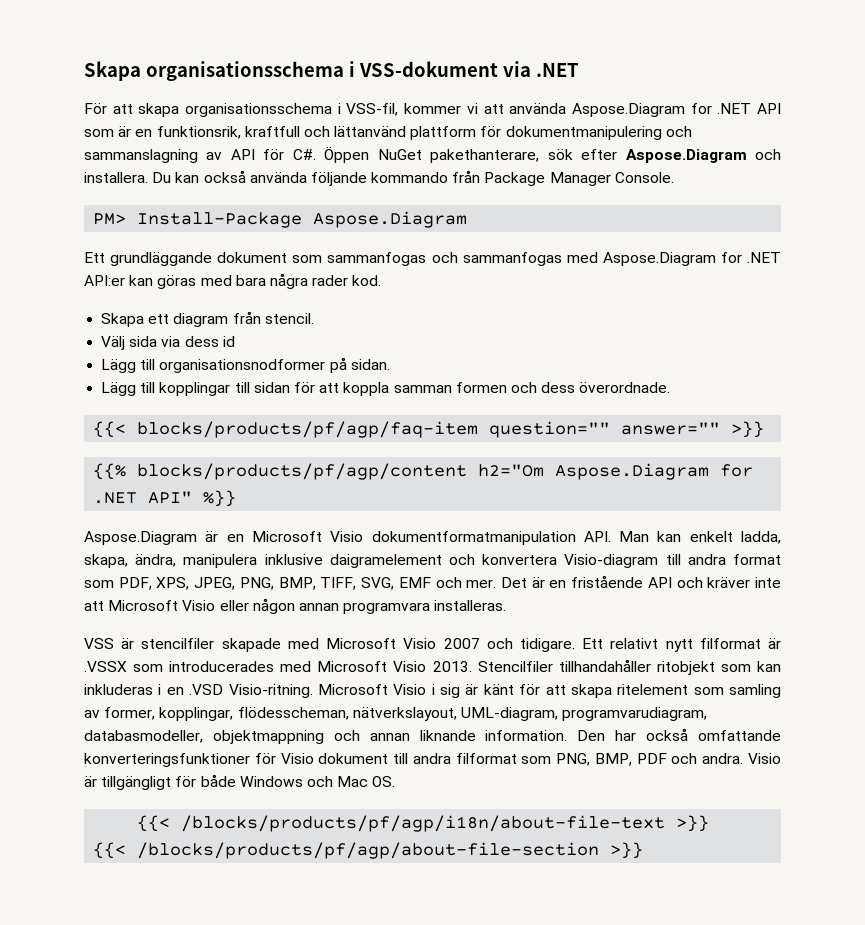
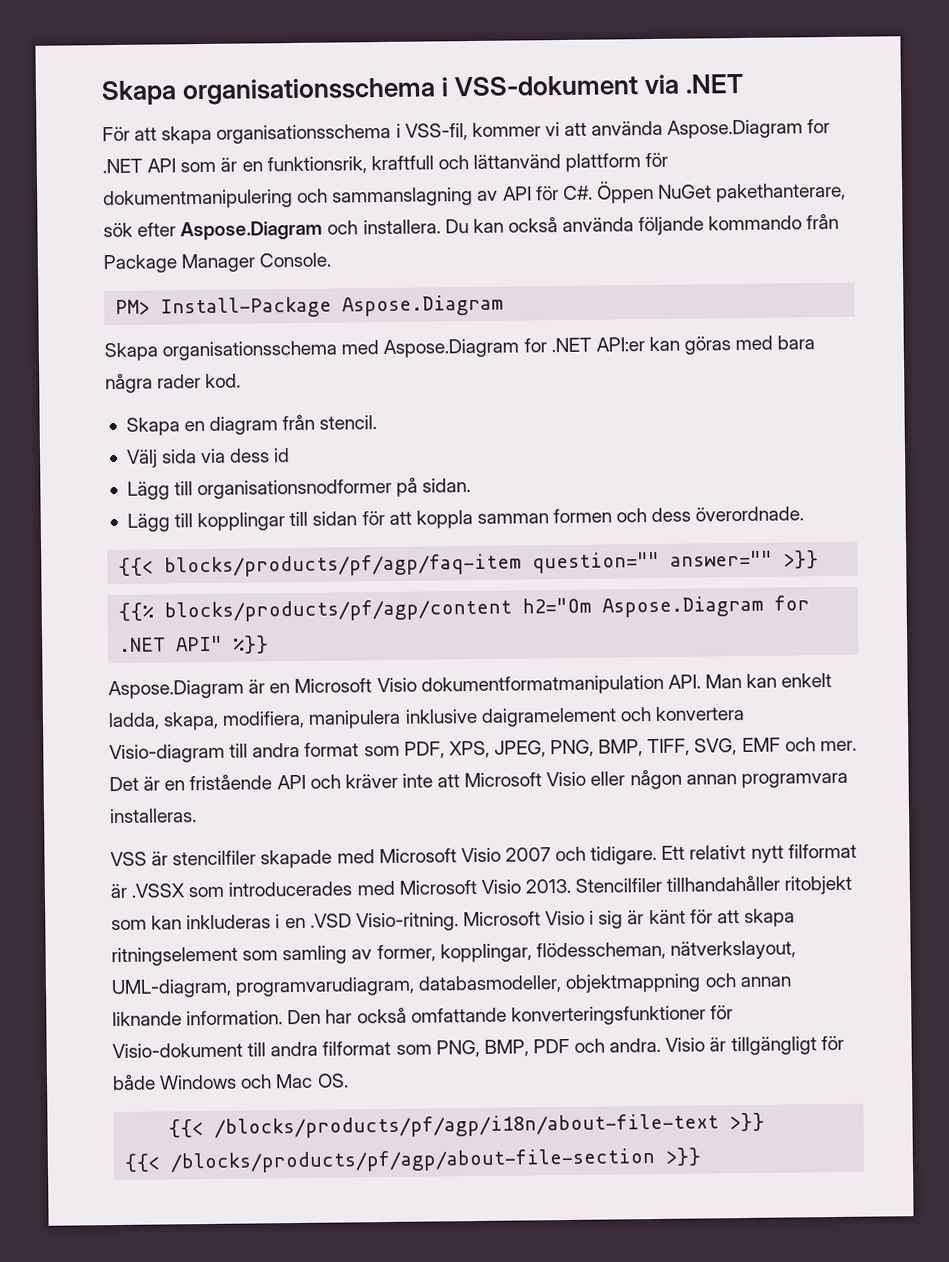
- Ett grundläggande dokument som sammanfogas och sammanfogas med Aspose.Diagram for .NET API:er kan göras med bara några rader kod.
+ Skapa organisationsschema med Aspose.Diagram for .NET API:er kan göras med bara några rader kod.
- Skapa ett diagram från stencil.
+ Skapa en diagram från stencil.
- Aspose.Diagram är en Microsoft Visio dokumentformatmanipulation API. Man kan enkelt ladda, skapa, ändra, manipulera inklusive daigramelement och konvertera Visio-diagram till andra format som PDF, XPS, JPEG, PNG, BMP, TIFF, SVG, EMF och mer.
+ Aspose.Diagram är en Microsoft Visio dokumentformatmanipulation API. Man kan enkelt ladda, skapa, modifiera, manipulera inklusive daigramelement och konvertera Visio-diagram till andra format som PDF, XPS, JPEG, PNG, BMP, TIFF, SVG, EMF och mer.
- Microsoft Visio i sig är känt för att skapa ritelement som samling av former, kopplingar, flödesscheman, nätverkslayout, UML-diagram, programvarudiagram, databasmodeller, objektmappning och annan liknande information.
+ Microsoft Visio i sig är känt för att skapa ritningselement som samling av former, kopplingar, flödesscheman, nätverkslayout, UML-diagram, programvarudiagram, databasmodeller, objektmappning och annan liknande information.
- Den har också omfattande konverteringsfunktioner för Visio dokument till andra filformat som PNG, BMP, PDF och andra.
+ Den har också omfattande konverteringsfunktioner för Visio-dokument till andra filformat som PNG, BMP, PDF och andra.

